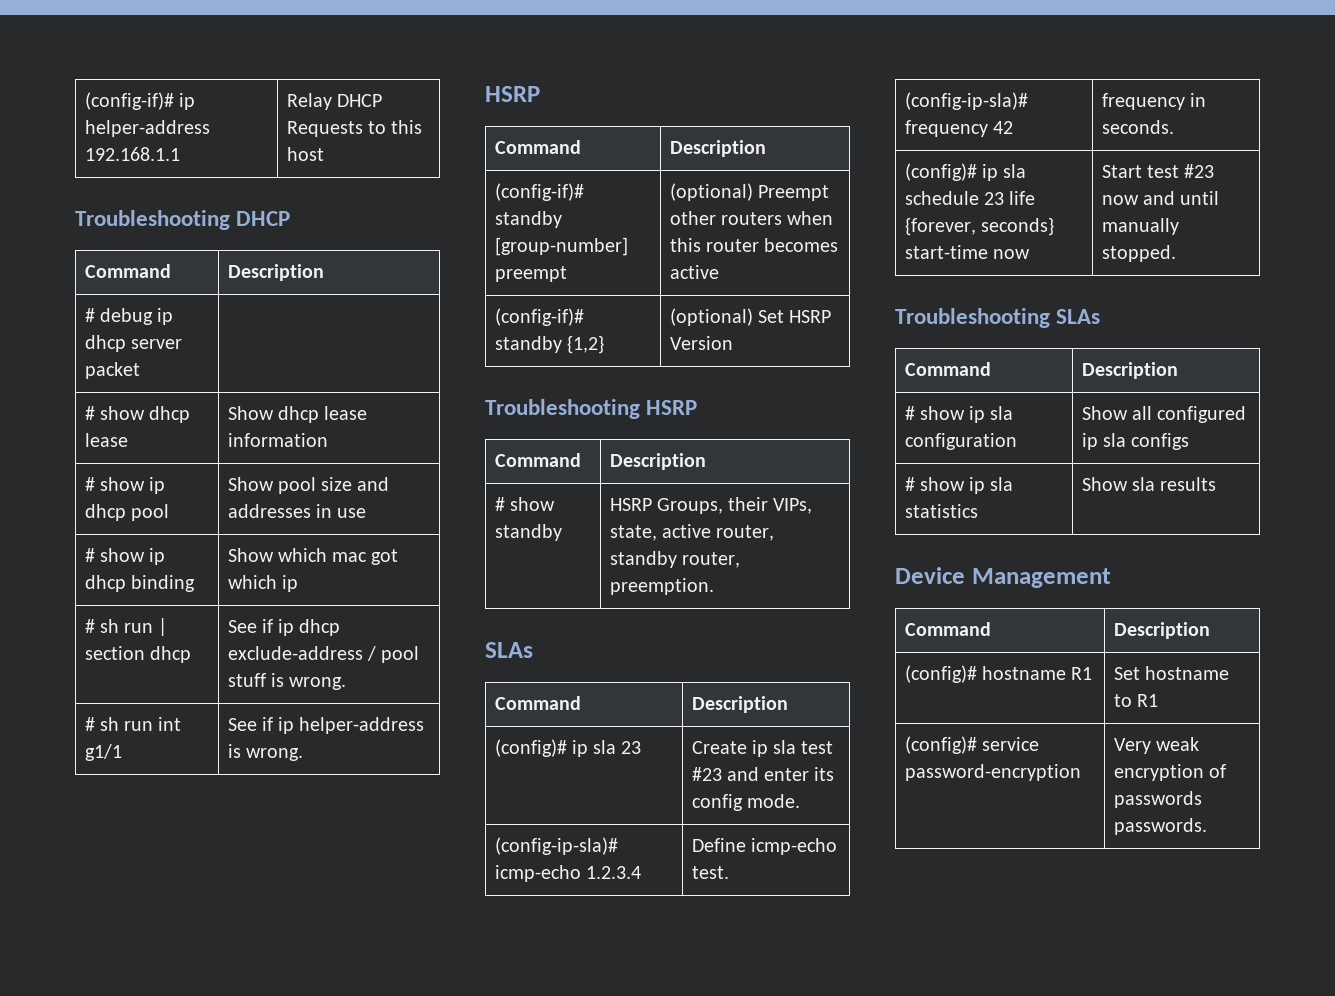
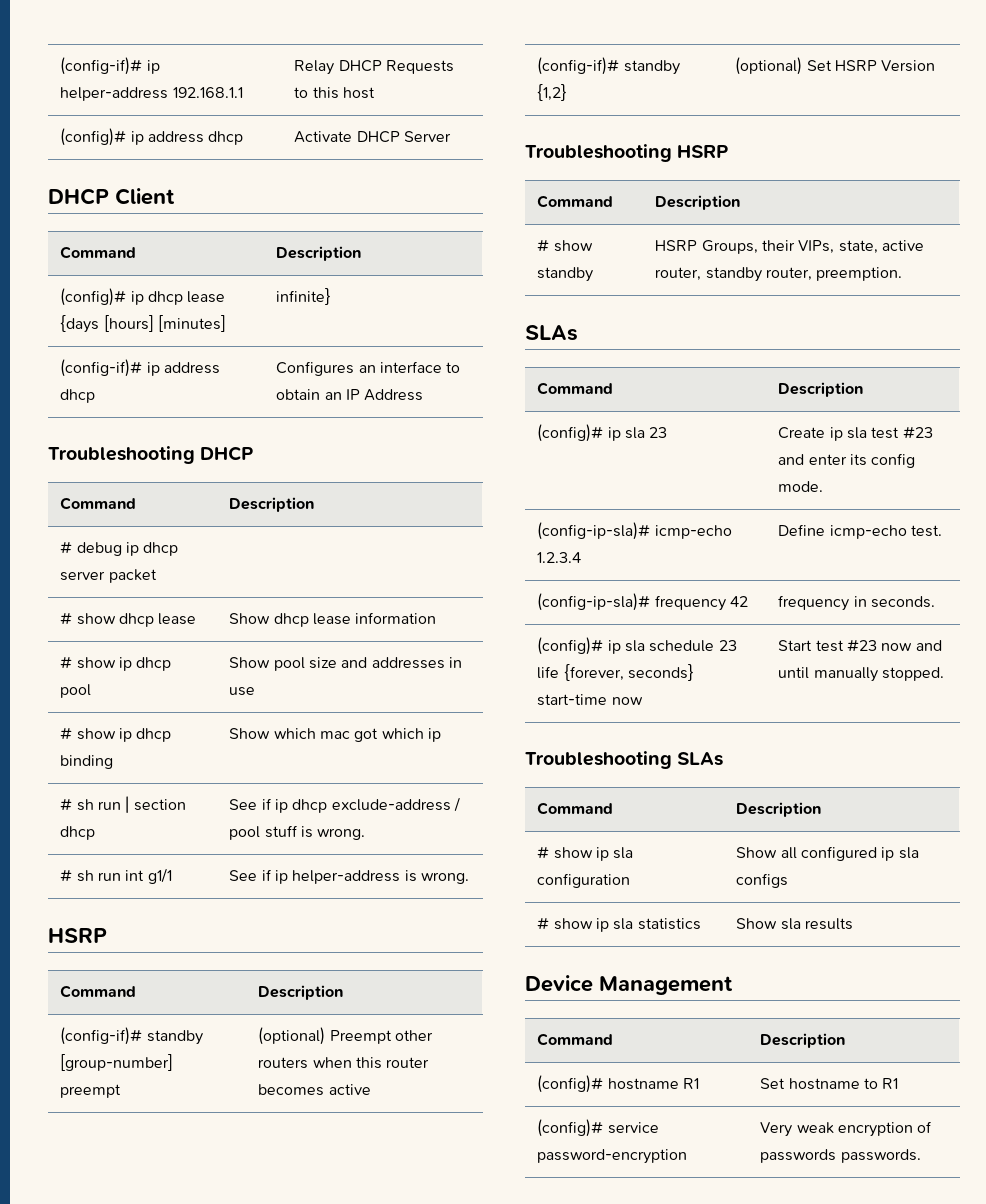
+ (config)# ip address dhcp | Activate DHCP Server
+ DHCP Client
+ Command | Description
+ (config)# ip dhcp lease {days [hours] [minutes] | infinite}
+ (config-if)# ip address dhcp | Configures an interface to obtain an IP Address

